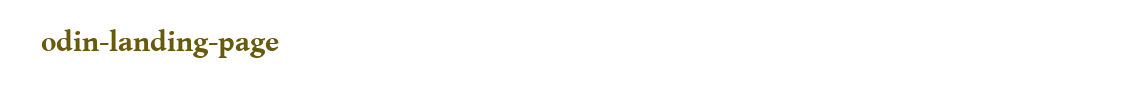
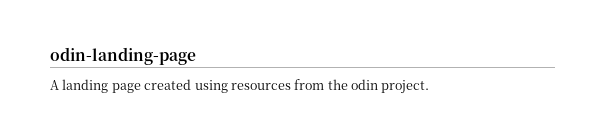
+ A landing page created using resources from the odin project.

